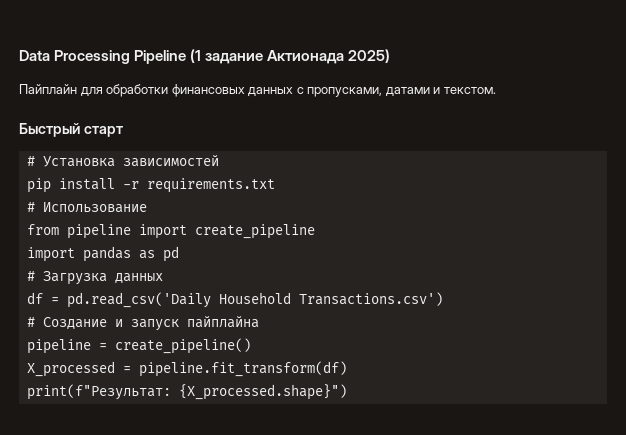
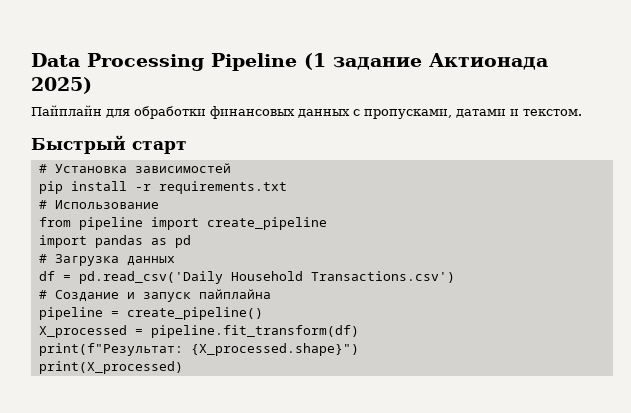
+ print(X_processed)

